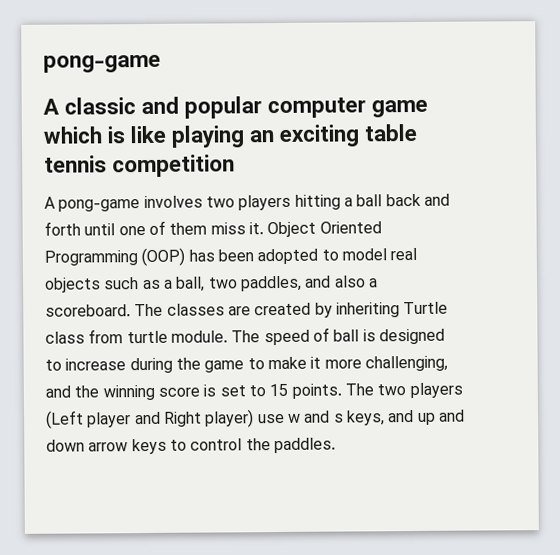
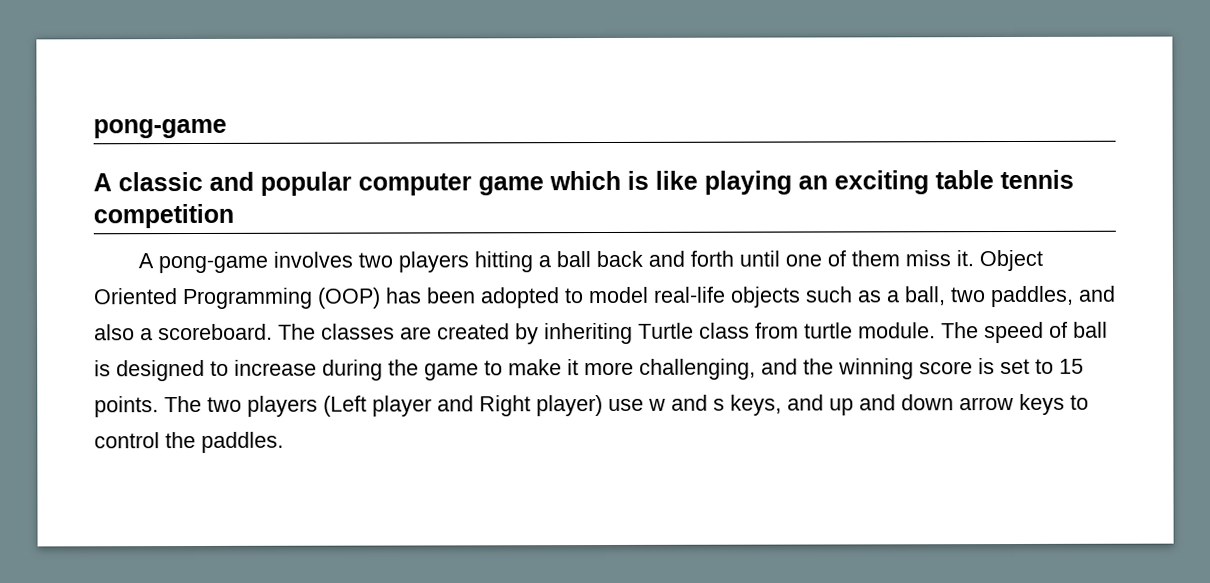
- Object Oriented Programming (OOP) has been adopted to model real objects such as a ball, two paddles, and also a scoreboard.
+ Object Oriented Programming (OOP) has been adopted to model real-life objects such as a ball, two paddles, and also a scoreboard.

